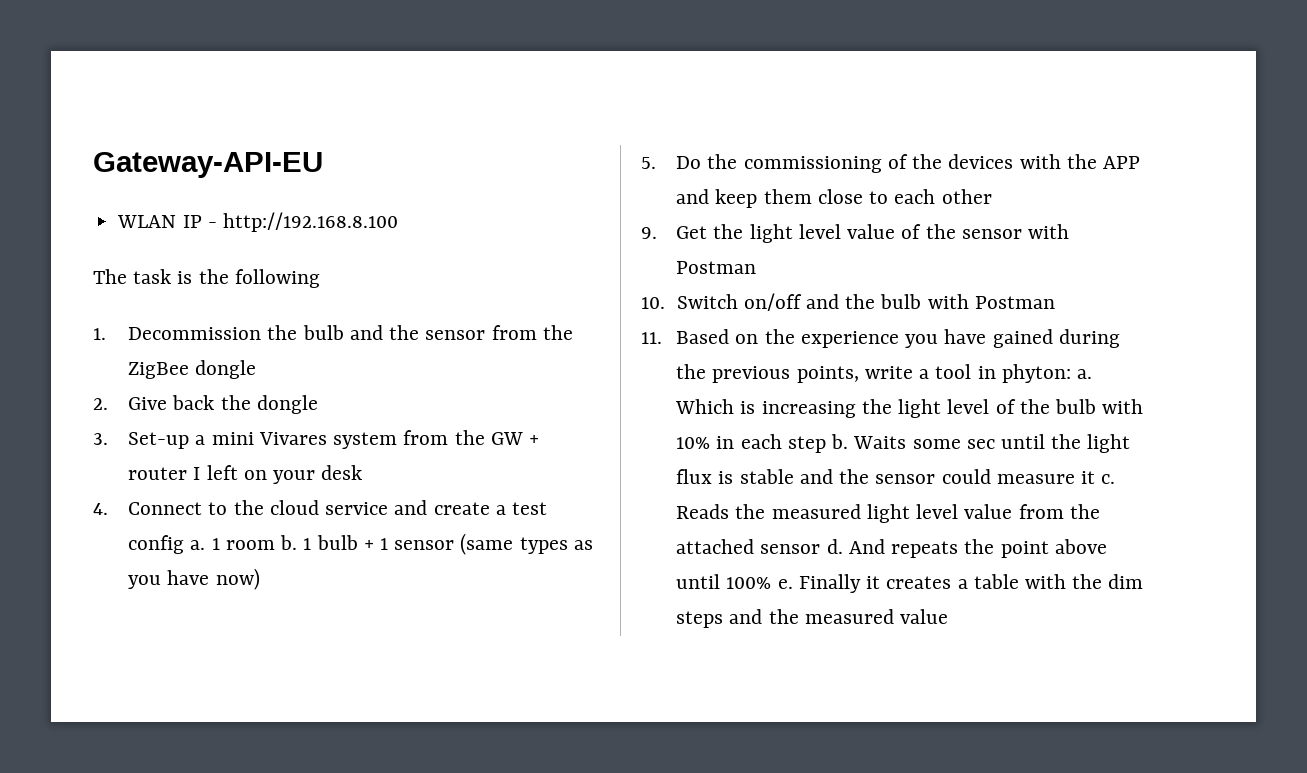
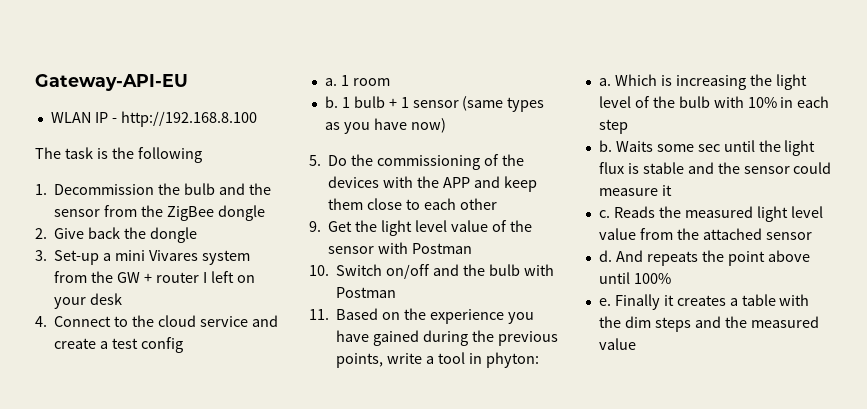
- 4. Connect to the cloud service and create a test config a.
+ 4. Connect to the cloud service and create a test config
+ a.
- 1 room b.
+ 1 room
+ b.
- 11. Based on the experience you have gained during the previous points, write a tool in phyton: a.
+ 11. Based on the experience you have gained during the previous points, write a tool in phyton:
+ a.
- Which is increasing the light level of the bulb with 10% in each step b.
+ Which is increasing the light level of the bulb with 10% in each step
+ b.
- Waits some sec until the light flux is stable and the sensor could measure it c.
+ Waits some sec until the light flux is stable and the sensor could measure it
+ c.
- Reads the measured light level value from the attached sensor d.
+ Reads the measured light level value from the attached sensor
+ d.
- And repeats the point above until 100% e.
+ And repeats the point above until 100%
+ e.

